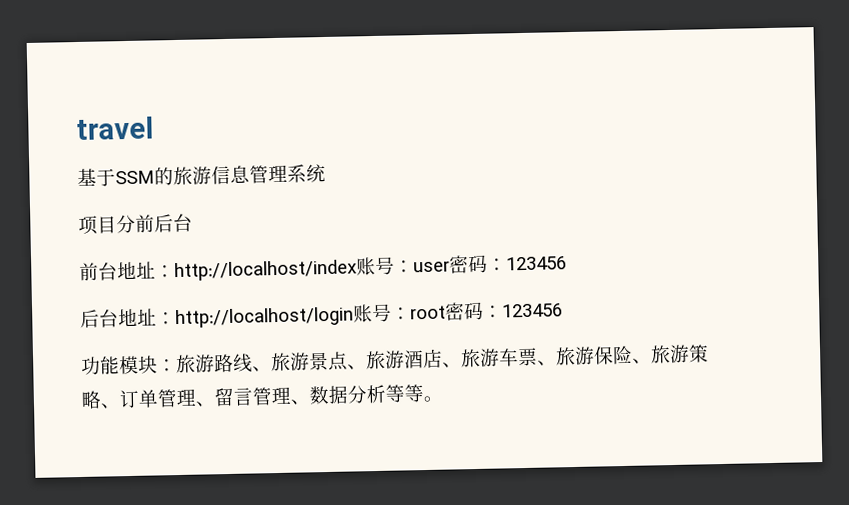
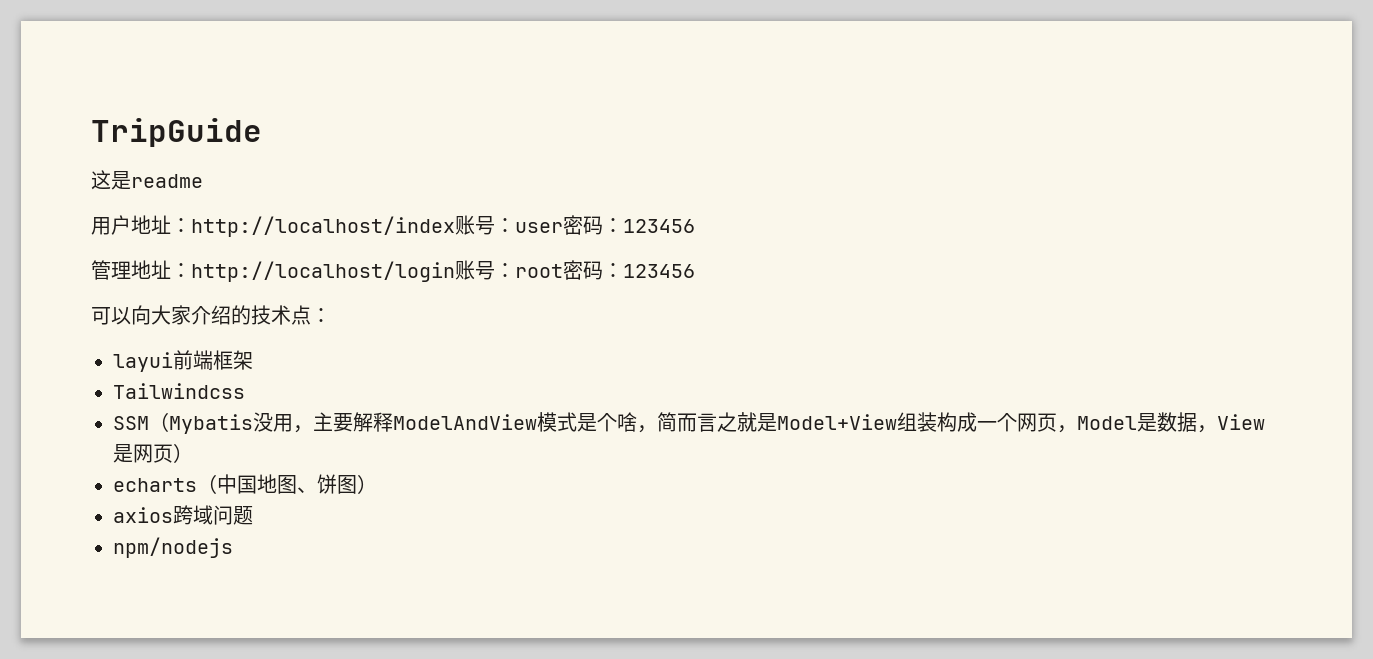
- travel
- 基于SSM的旅游信息管理系统
- 项目分前后台
- 前台地址：http://localhost/index账号：user密码：123456
+ TripGuide
+ 这是readme
+ 用户地址：http://localhost/index账号：user密码：123456
- 后台地址：http://localhost/login账号：root密码：123456
+ 管理地址：http://localhost/login账号：root密码：123456
- 功能模块：旅游路线、旅游景点、旅游酒店、旅游车票、旅游保险、旅游策略、订单管理、留言管理、数据分析等等。
+ 可以向大家介绍的技术点：
+ layui前端框架
+ Tailwindcss
+ SSM（Mybatis没用，主要解释ModelAndView模式是个啥，简而言之就是Model+View组装构成一个网页，Model是数据，View是网页）
+ echarts（中国地图、饼图）
+ axios跨域问题
+ npm/nodejs

